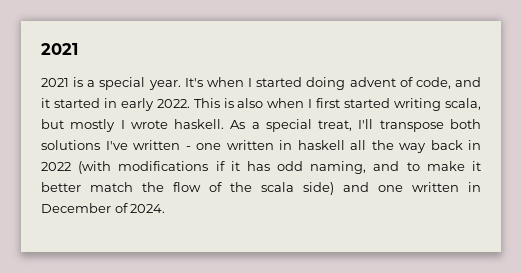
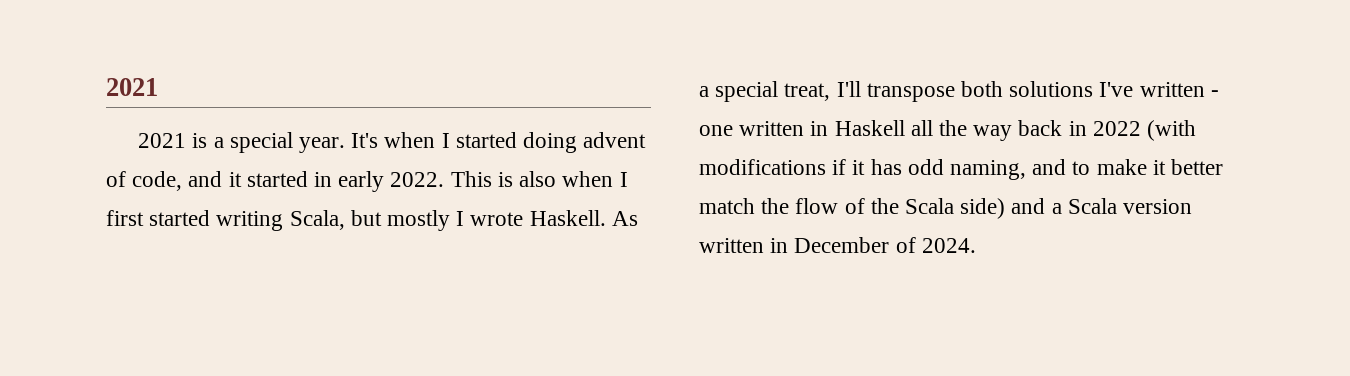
- This is also when I first started writing scala, but mostly I wrote haskell.
+ This is also when I first started writing Scala, but mostly I wrote Haskell.
- As a special treat, I'll transpose both solutions I've written - one written in haskell all the way back in 2022 (with modifications if it has odd naming, and to make it better match the flow of the scala side) and one written in December of 2024.
+ As a special treat, I'll transpose both solutions I've written - one written in Haskell all the way back in 2022 (with modifications if it has odd naming, and to make it better match the flow of the Scala side) and a Scala version written in December of 2024.

